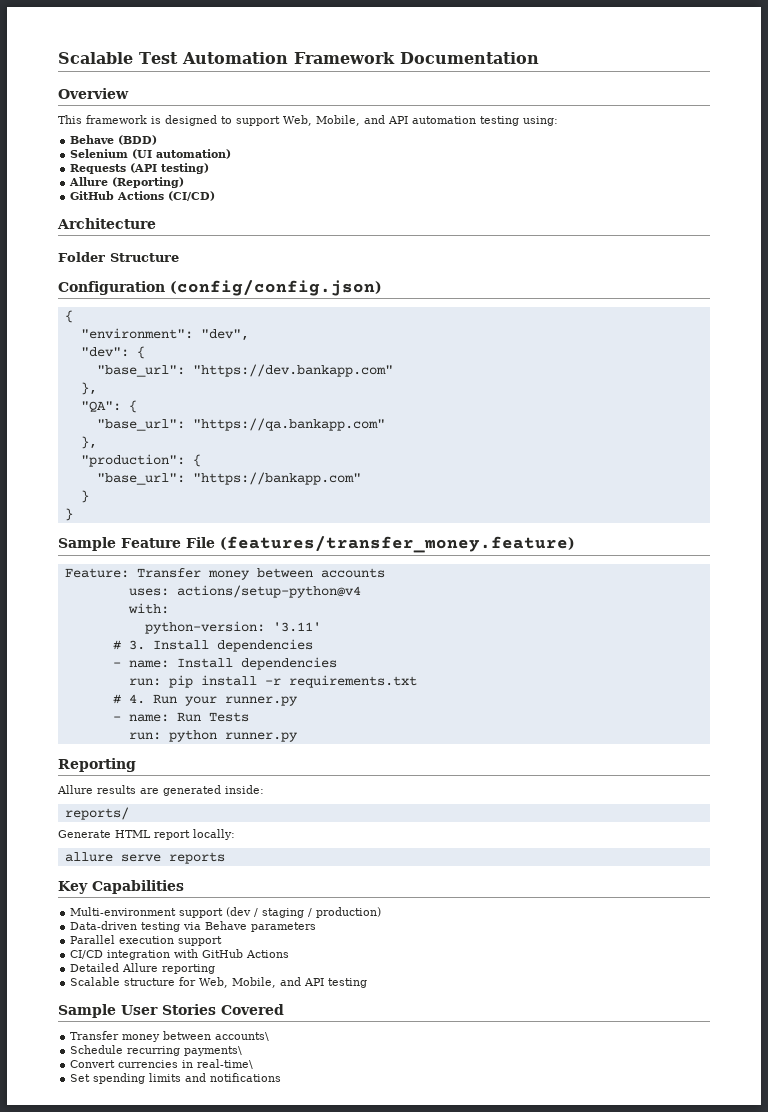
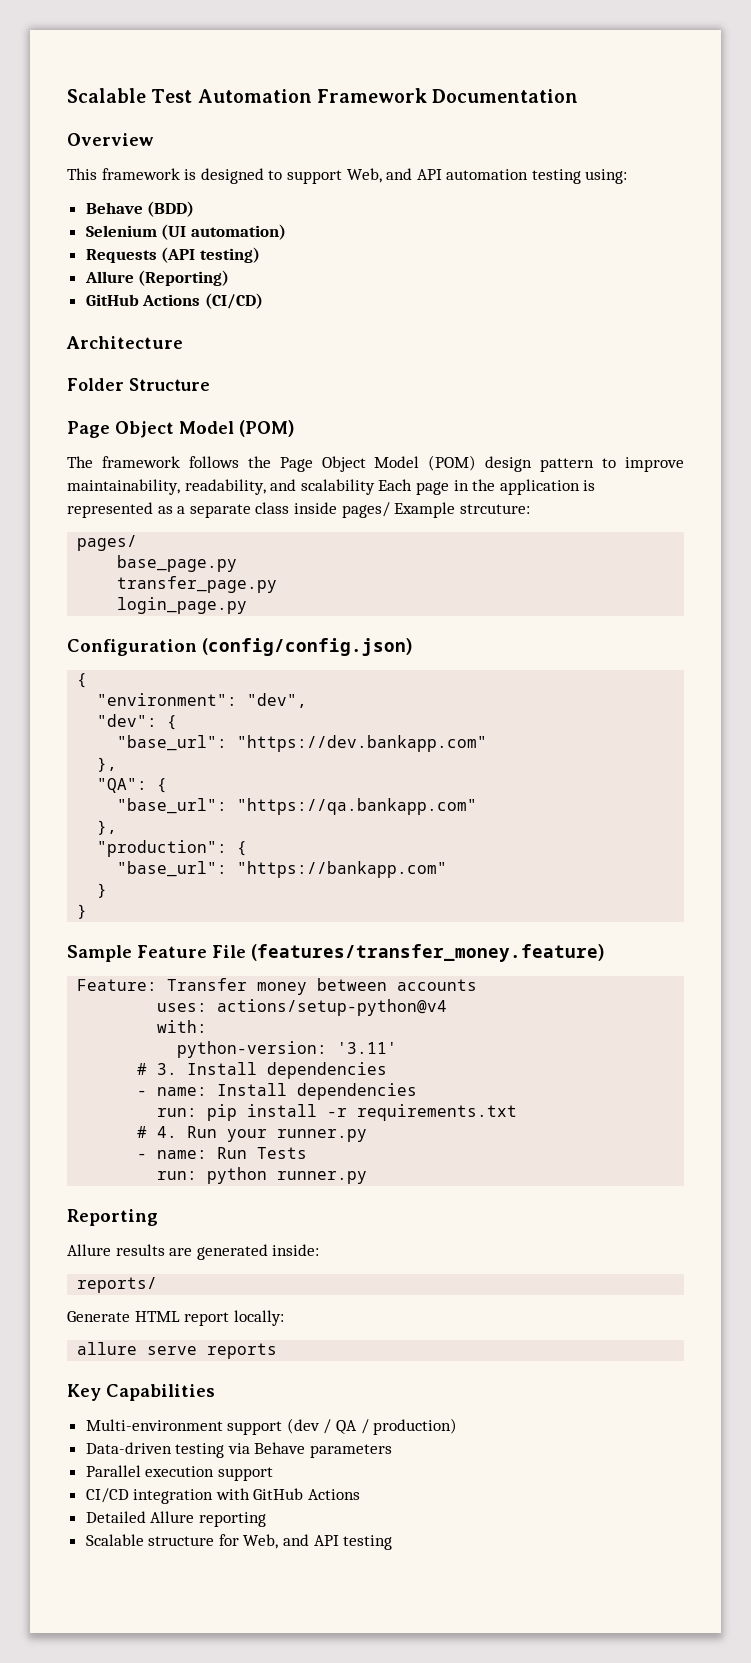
- This framework is designed to support Web, Mobile, and API automation testing using:
+ This framework is designed to support Web, and API automation testing using:
  Folder Structure
+ Page Object Model (POM)
+ The framework follows the Page Object Model (POM) design pattern to improve maintainability, readability, and scalability Each page in the application is represented as a separate class inside pages/ Example strcuture:
+ pages/
+ base_page.py
+ transfer_page.py
+ login_page.py
- Multi-environment support (dev / staging / production)
+ Multi-environment support (dev / QA / production)
- Scalable structure for Web, Mobile, and API testing
+ Scalable structure for Web, and API testing
- Sample User Stories Covered
- Transfer money between accounts\
- Schedule recurring payments\
- Convert currencies in real-time\
- Set spending limits and notifications

